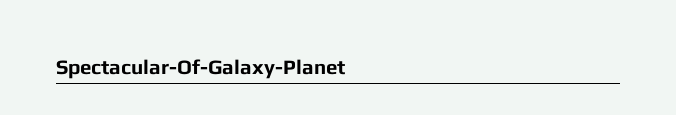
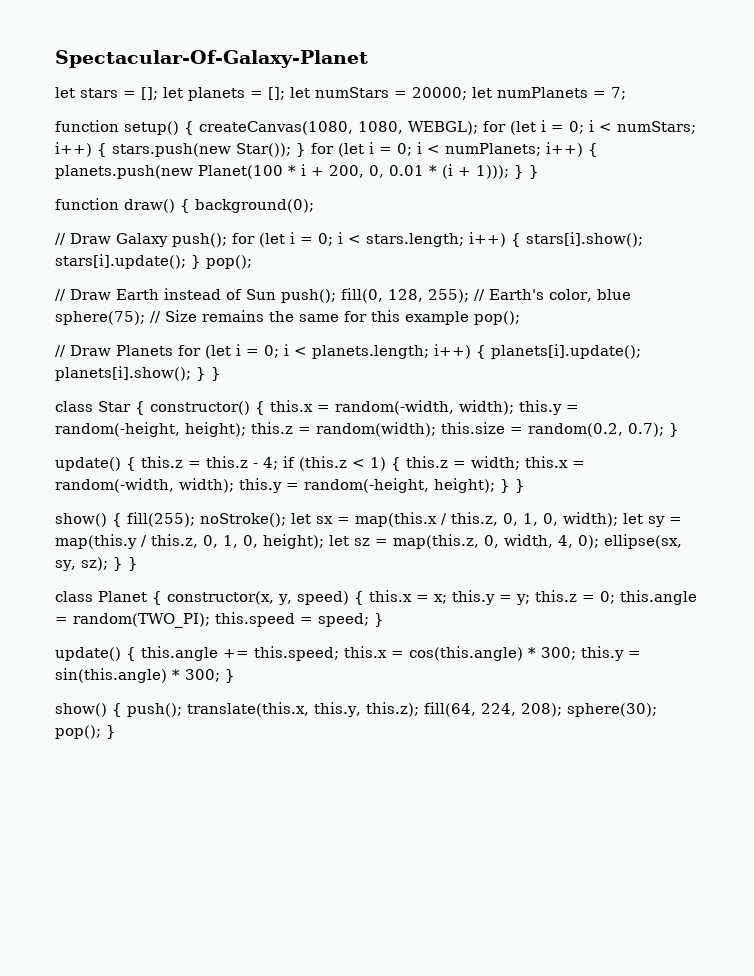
+ let stars = []; let planets = []; let numStars = 20000; let numPlanets = 7;
+ function setup() { createCanvas(1080, 1080, WEBGL); for (let i = 0; i < numStars; i++) { stars.push(new Star()); } for (let i = 0; i < numPlanets; i++) { planets.push(new Planet(100 * i + 200, 0, 0.01 * (i + 1))); } }
+ function draw() { background(0);
+ // Draw Galaxy push(); for (let i = 0; i < stars.length; i++) { stars[i].show(); stars[i].update(); } pop();
+ // Draw Earth instead of Sun push(); fill(0, 128, 255); // Earth's color, blue sphere(75); // Size remains the same for this example pop();
+ // Draw Planets for (let i = 0; i < planets.length; i++) { planets[i].update(); planets[i].show(); } }
+ class Star { constructor() { this.x = random(-width, width); this.y = random(-height, height); this.z = random(width); this.size = random(0.2, 0.7); }
+ update() { this.z = this.z - 4; if (this.z < 1) { this.z = width; this.x = random(-width, width); this.y = random(-height, height); } }
+ show() { fill(255); noStroke(); let sx = map(this.x / this.z, 0, 1, 0, width); let sy = map(this.y / this.z, 0, 1, 0, height); let sz = map(this.z, 0, width, 4, 0); ellipse(sx, sy, sz); } }
+ class Planet { constructor(x, y, speed) { this.x = x; this.y = y; this.z = 0; this.angle = random(TWO_PI); this.speed = speed; }
+ update() { this.angle += this.speed; this.x = cos(this.angle) * 300; this.y = sin(this.angle) * 300; }
+ show() { push(); translate(this.x, this.y, this.z); fill(64, 224, 208); sphere(30); pop(); }

